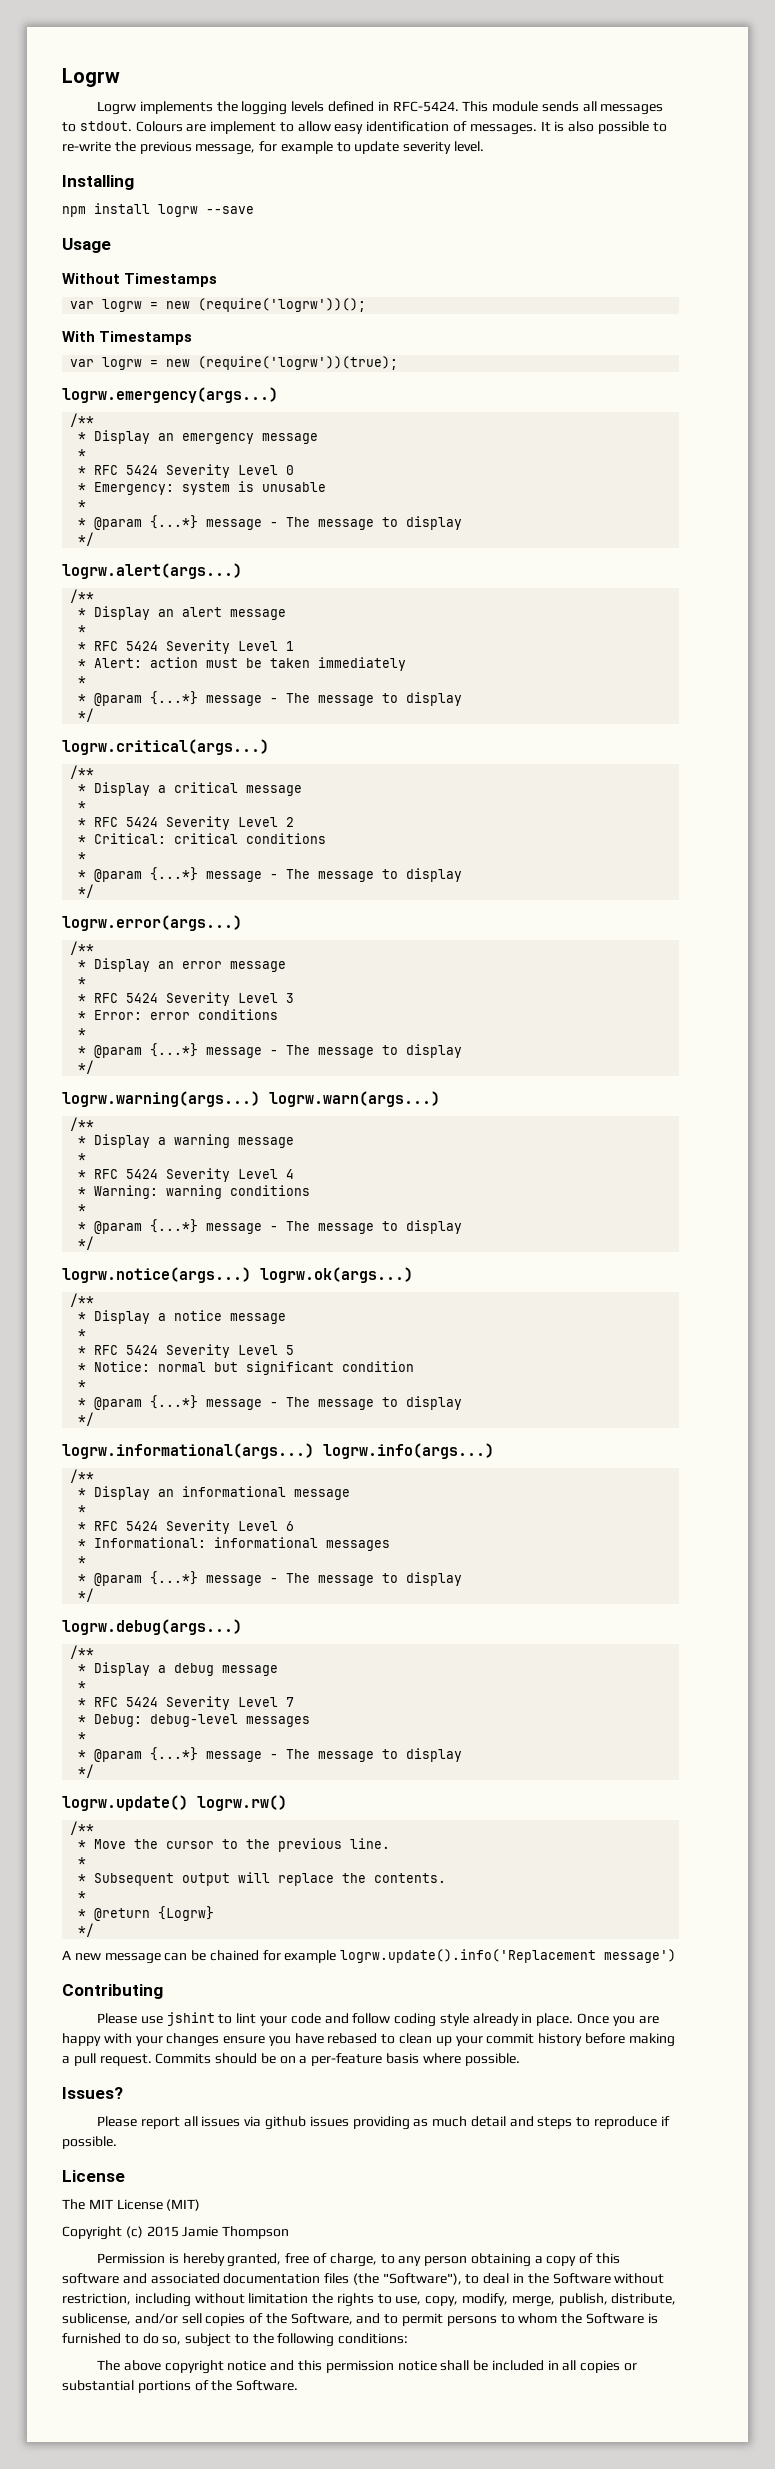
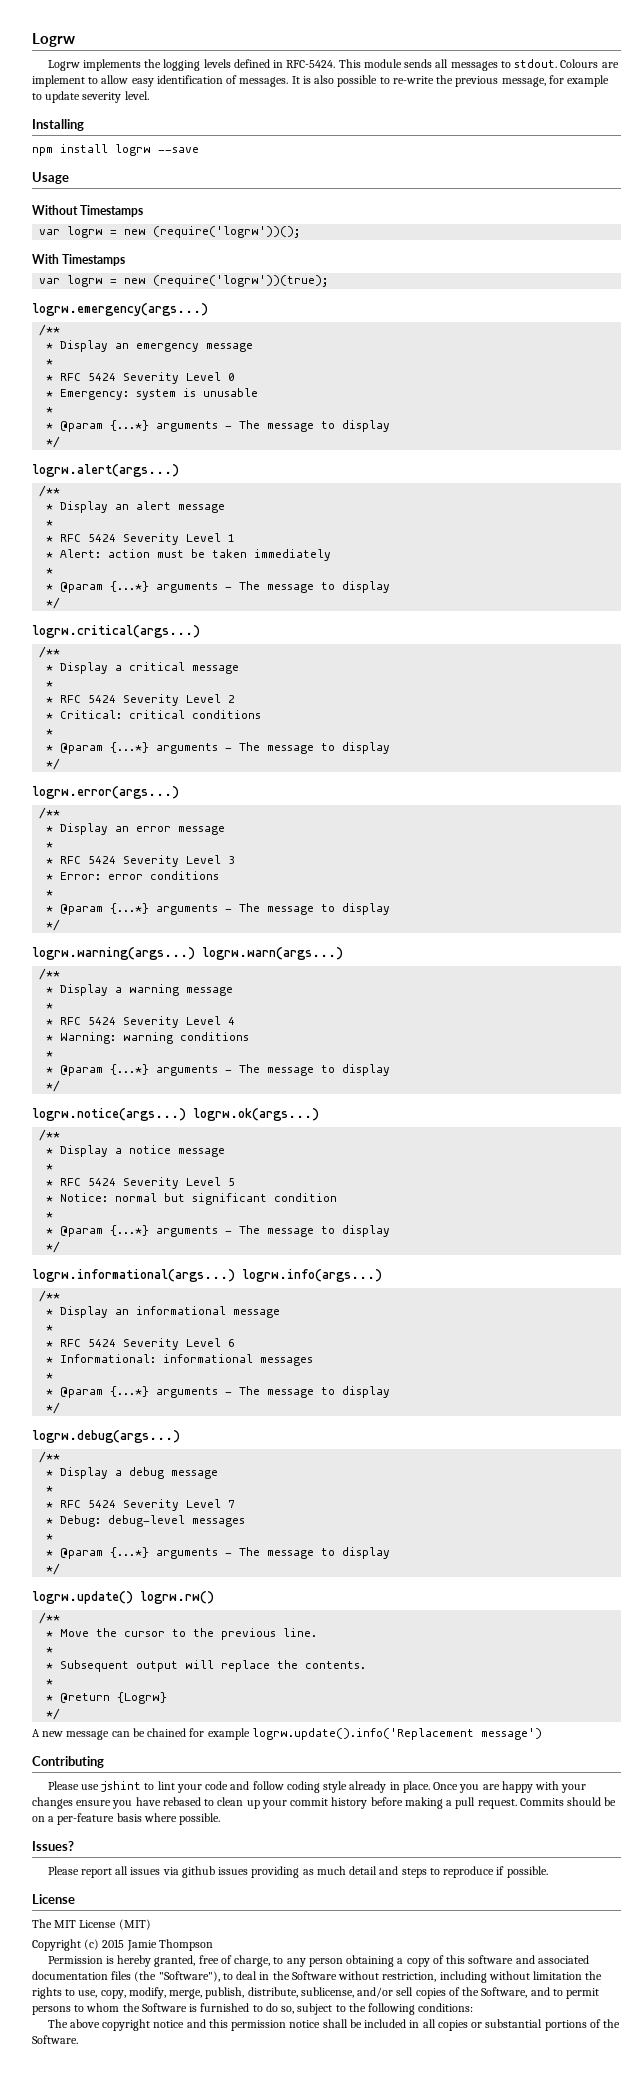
  * Emergency: system is unusable
  *
- * @param {...*} message - The message to display
+ * @param {...*} arguments - The message to display
  * Alert: action must be taken immediately
  *
- * @param {...*} message - The message to display
+ * @param {...*} arguments - The message to display
  * Critical: critical conditions
  *
- * @param {...*} message - The message to display
+ * @param {...*} arguments - The message to display
  * Error: error conditions
  *
- * @param {...*} message - The message to display
+ * @param {...*} arguments - The message to display
  * Warning: warning conditions
  *
- * @param {...*} message - The message to display
+ * @param {...*} arguments - The message to display
  * Notice: normal but significant condition
  *
- * @param {...*} message - The message to display
+ * @param {...*} arguments - The message to display
  * Informational: informational messages
  *
- * @param {...*} message - The message to display
+ * @param {...*} arguments - The message to display
  * Debug: debug-level messages
  *
- * @param {...*} message - The message to display
+ * @param {...*} arguments - The message to display

